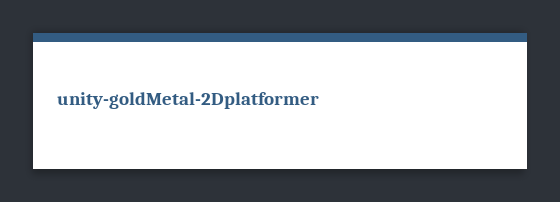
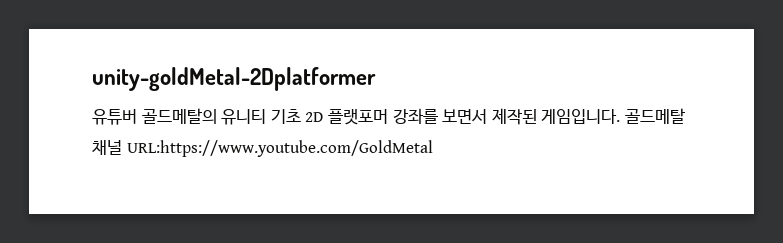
+ 유튜버 골드메탈의 유니티 기초 2D 플랫포머 강좌를 보면서 제작된 게임입니다. 골드메탈 채널 URL:https://www.youtube.com/GoldMetal

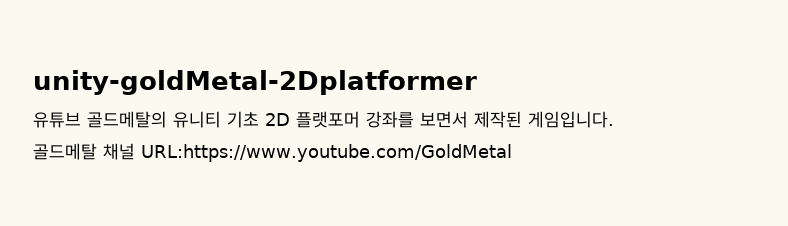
- 유튜버 골드메탈의 유니티 기초 2D 플랫포머 강좌를 보면서 제작된 게임입니다. 골드메탈 채널 URL:https://www.youtube.com/GoldMetal
+ 유튜브 골드메탈의 유니티 기초 2D 플랫포머 강좌를 보면서 제작된 게임입니다.
+ 골드메탈 채널 URL:https://www.youtube.com/GoldMetal

